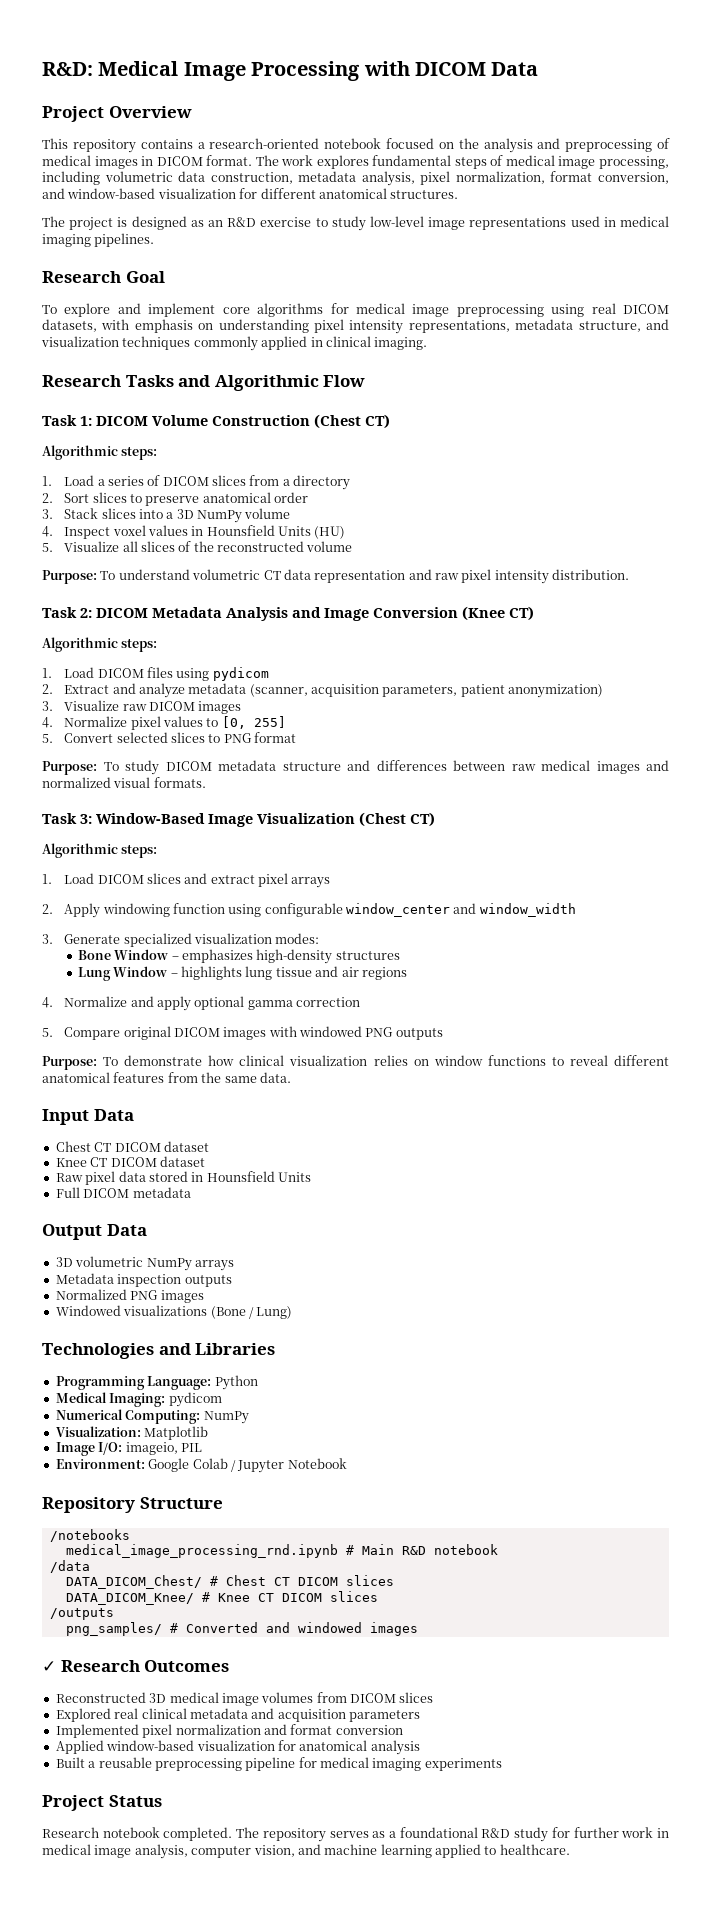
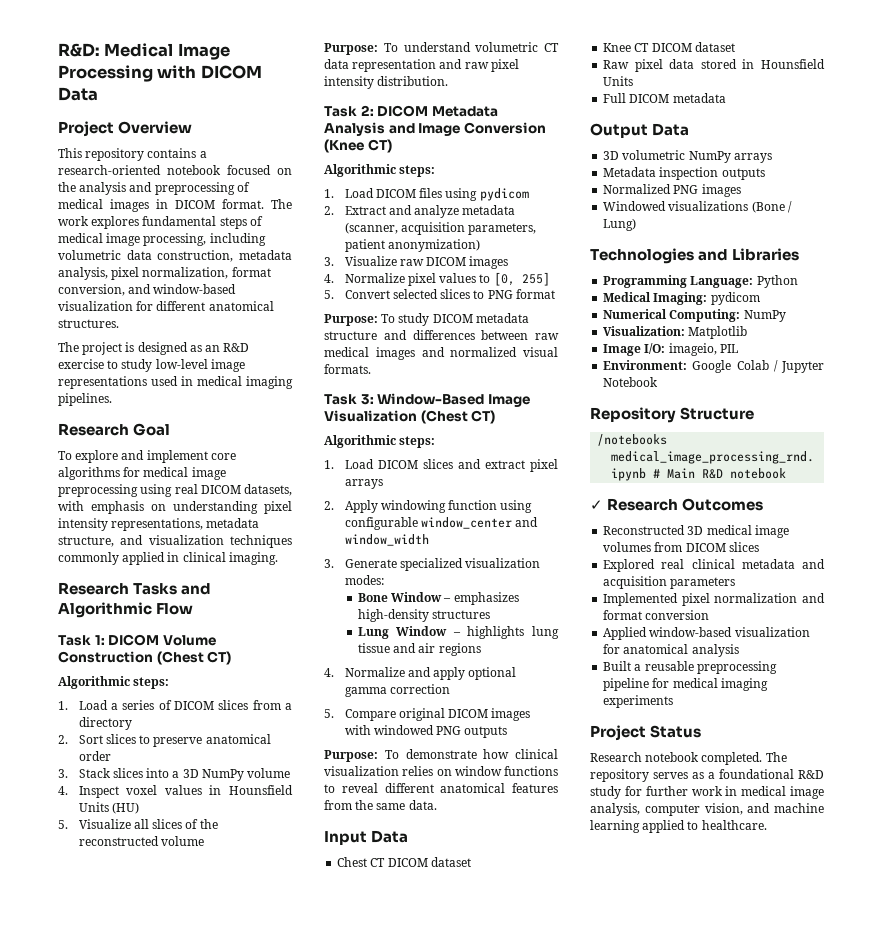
- /data
- DATA_DICOM_Chest/ # Chest CT DICOM slices
- DATA_DICOM_Knee/ # Knee CT DICOM slices
- /outputs
- png_samples/ # Converted and windowed images

